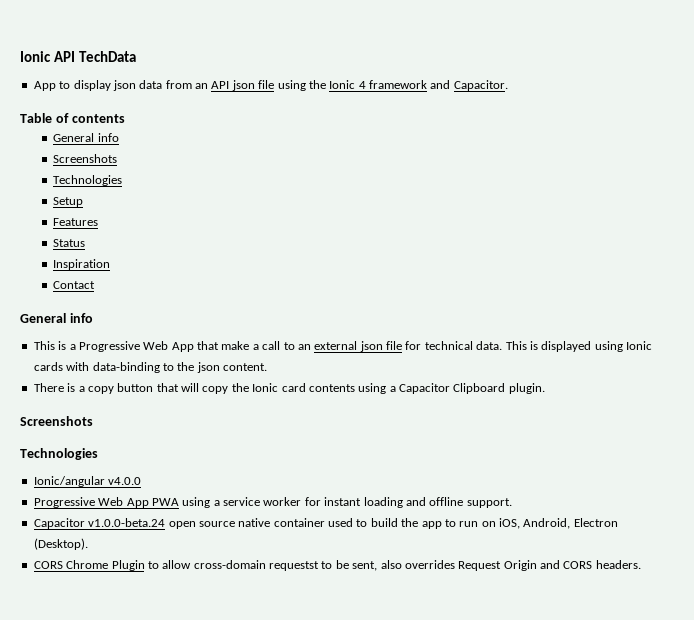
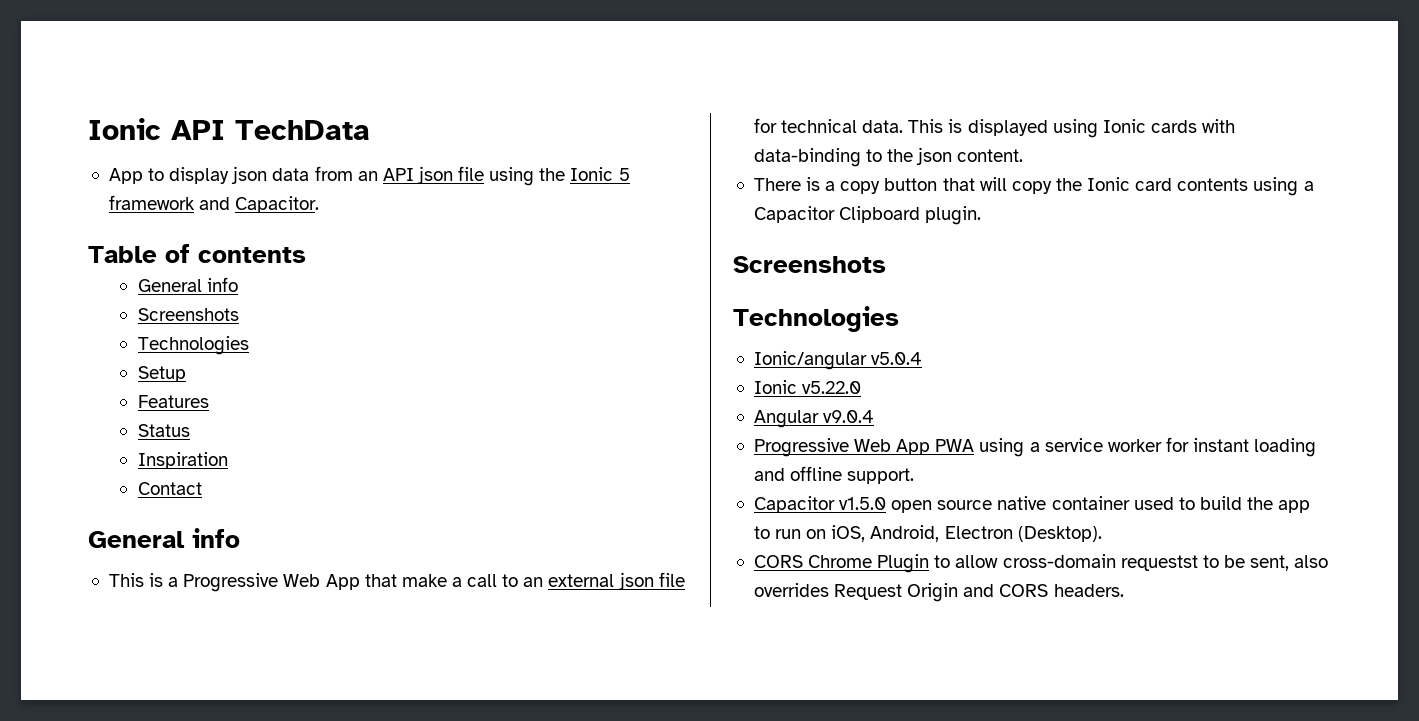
- App to display json data from an API json file using the Ionic 4 framework and Capacitor.
+ App to display json data from an API json file using the Ionic 5 framework and Capacitor.
- Ionic/angular v4.0.0
+ Ionic/angular v5.0.4
+ Ionic v5.22.0
+ Angular v9.0.4
- Capacitor v1.0.0-beta.24 open source native container used to build the app to run on iOS, Android, Electron (Desktop).
+ Capacitor v1.5.0 open source native container used to build the app to run on iOS, Android, Electron (Desktop).

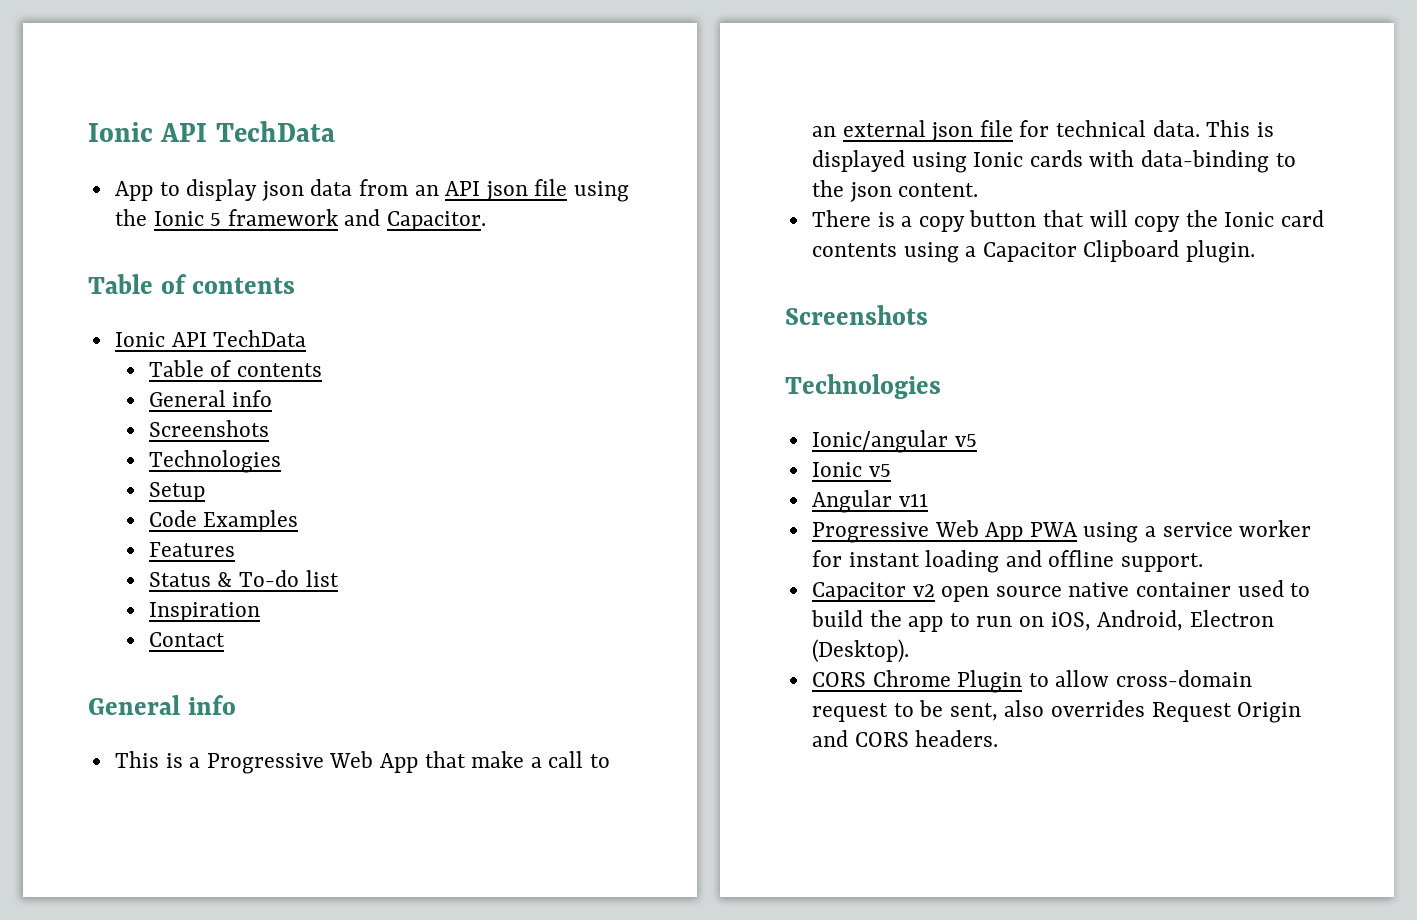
  App to display json data from an API json file using the Ionic 5 framework and Capacitor.
+ Table of contents
+ Ionic API TechData
+ Code Examples
- Status
+ Status & To-do list
- Ionic/angular v5.0.4
- Ionic v5.22.0
+ Ionic/angular v5
+ Ionic v5
- Angular v9.0.4
+ Angular v11
- Capacitor v1.5.0 open source native container used to build the app to run on iOS, Android, Electron (Desktop).
+ Capacitor v2 open source native container used to build the app to run on iOS, Android, Electron (Desktop).
- CORS Chrome Plugin to allow cross-domain requestst to be sent, also overrides Request Origin and CORS headers.
+ CORS Chrome Plugin to allow cross-domain request to be sent, also overrides Request Origin and CORS headers.

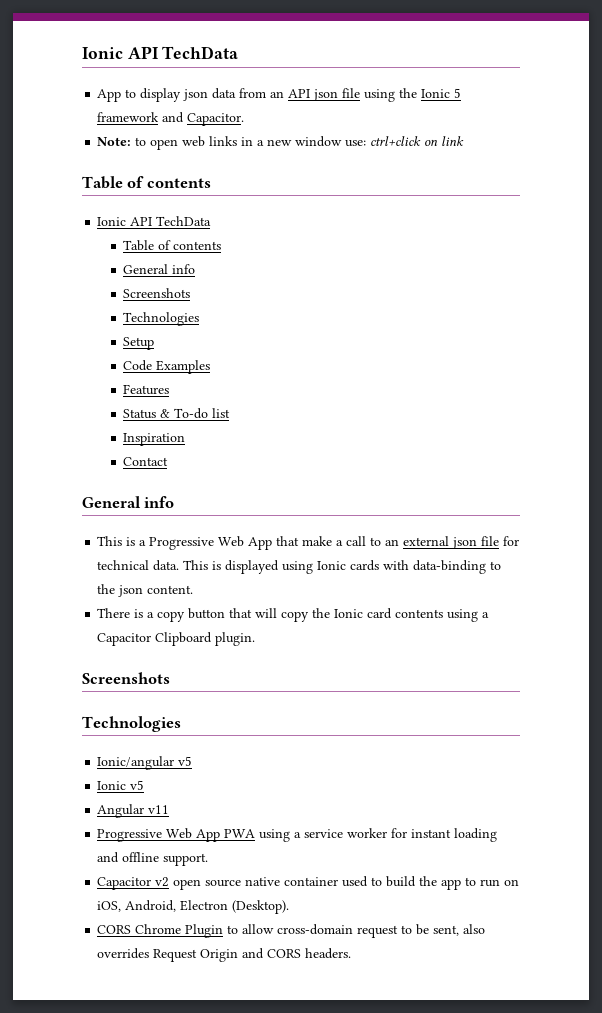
+ Note: to open web links in a new window use: ctrl+click on link

